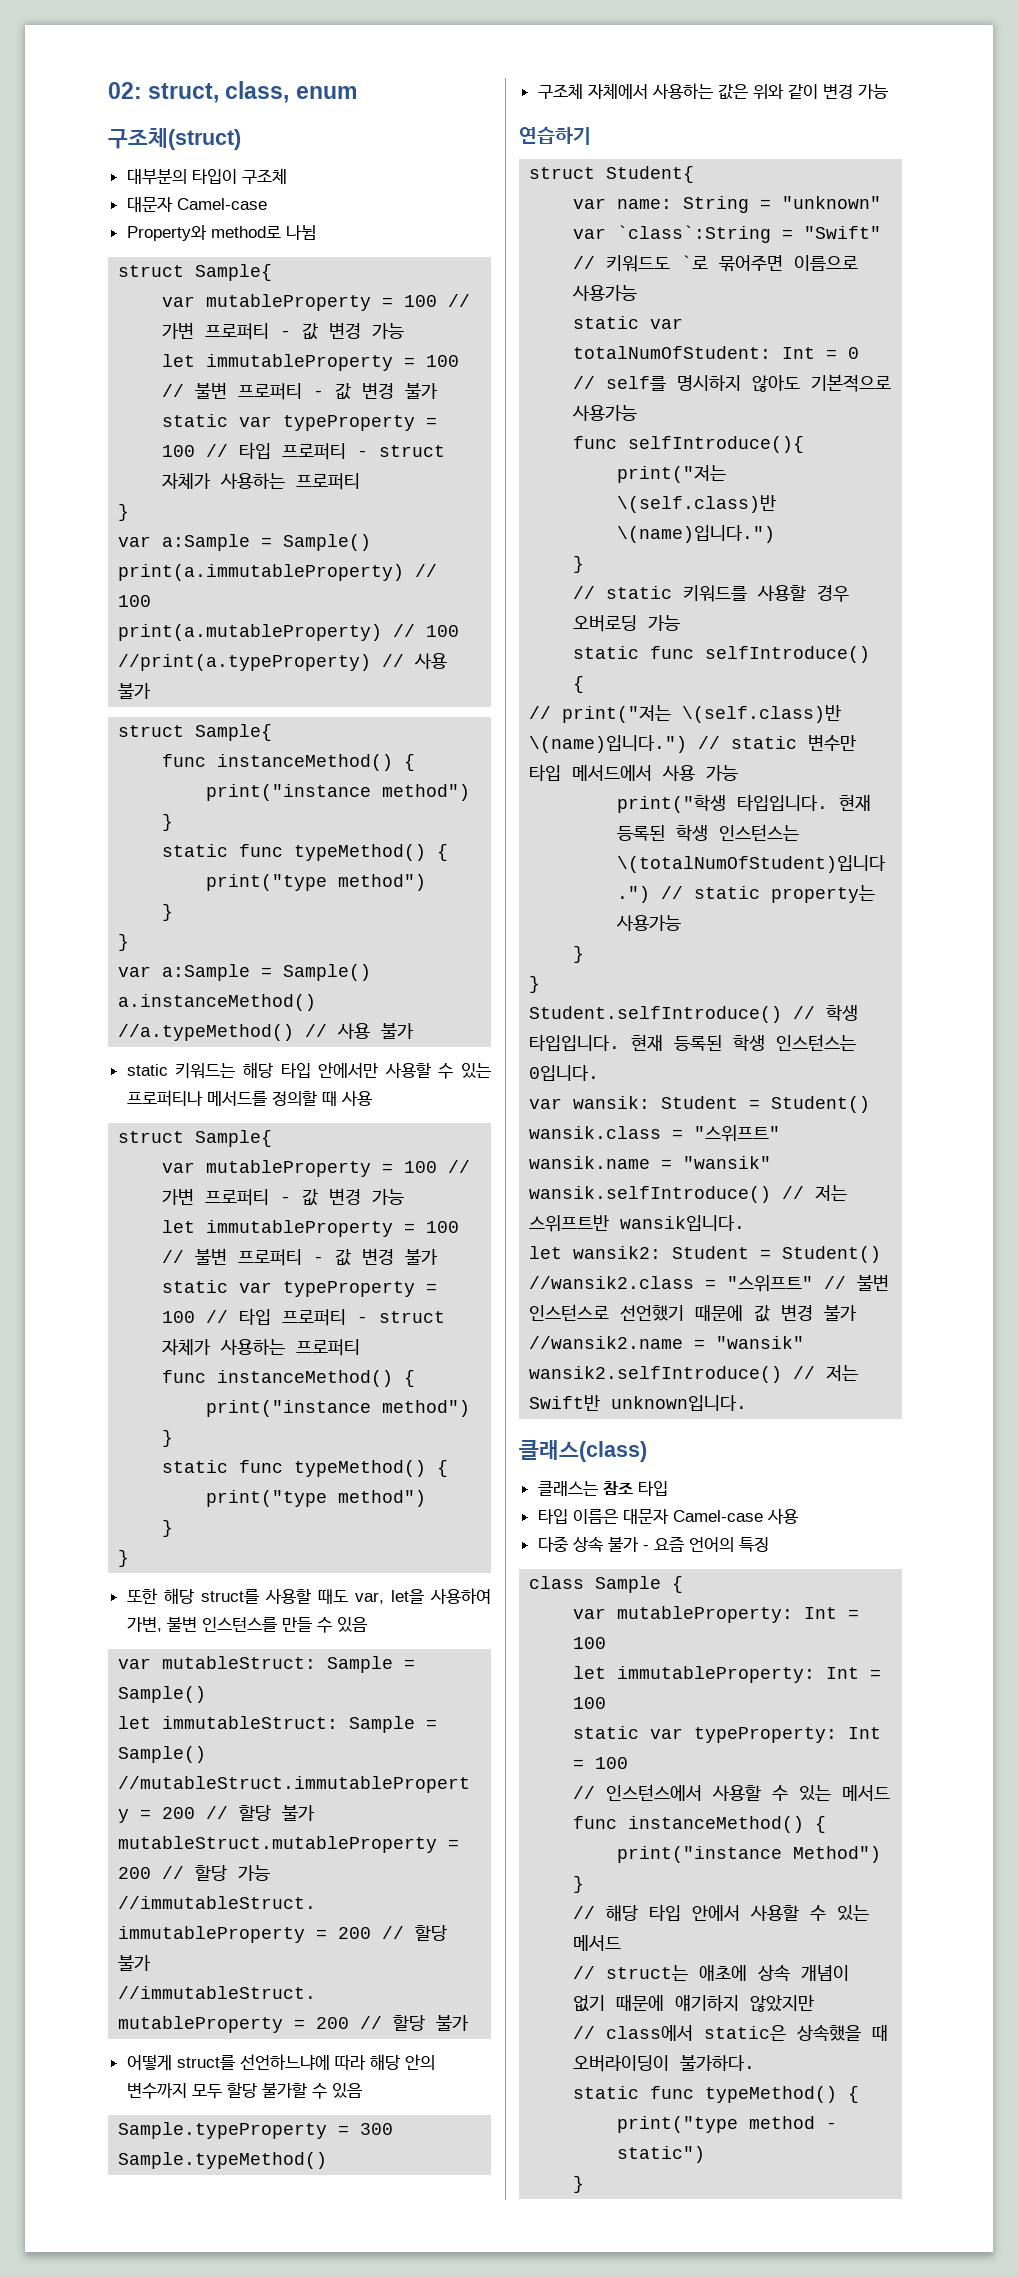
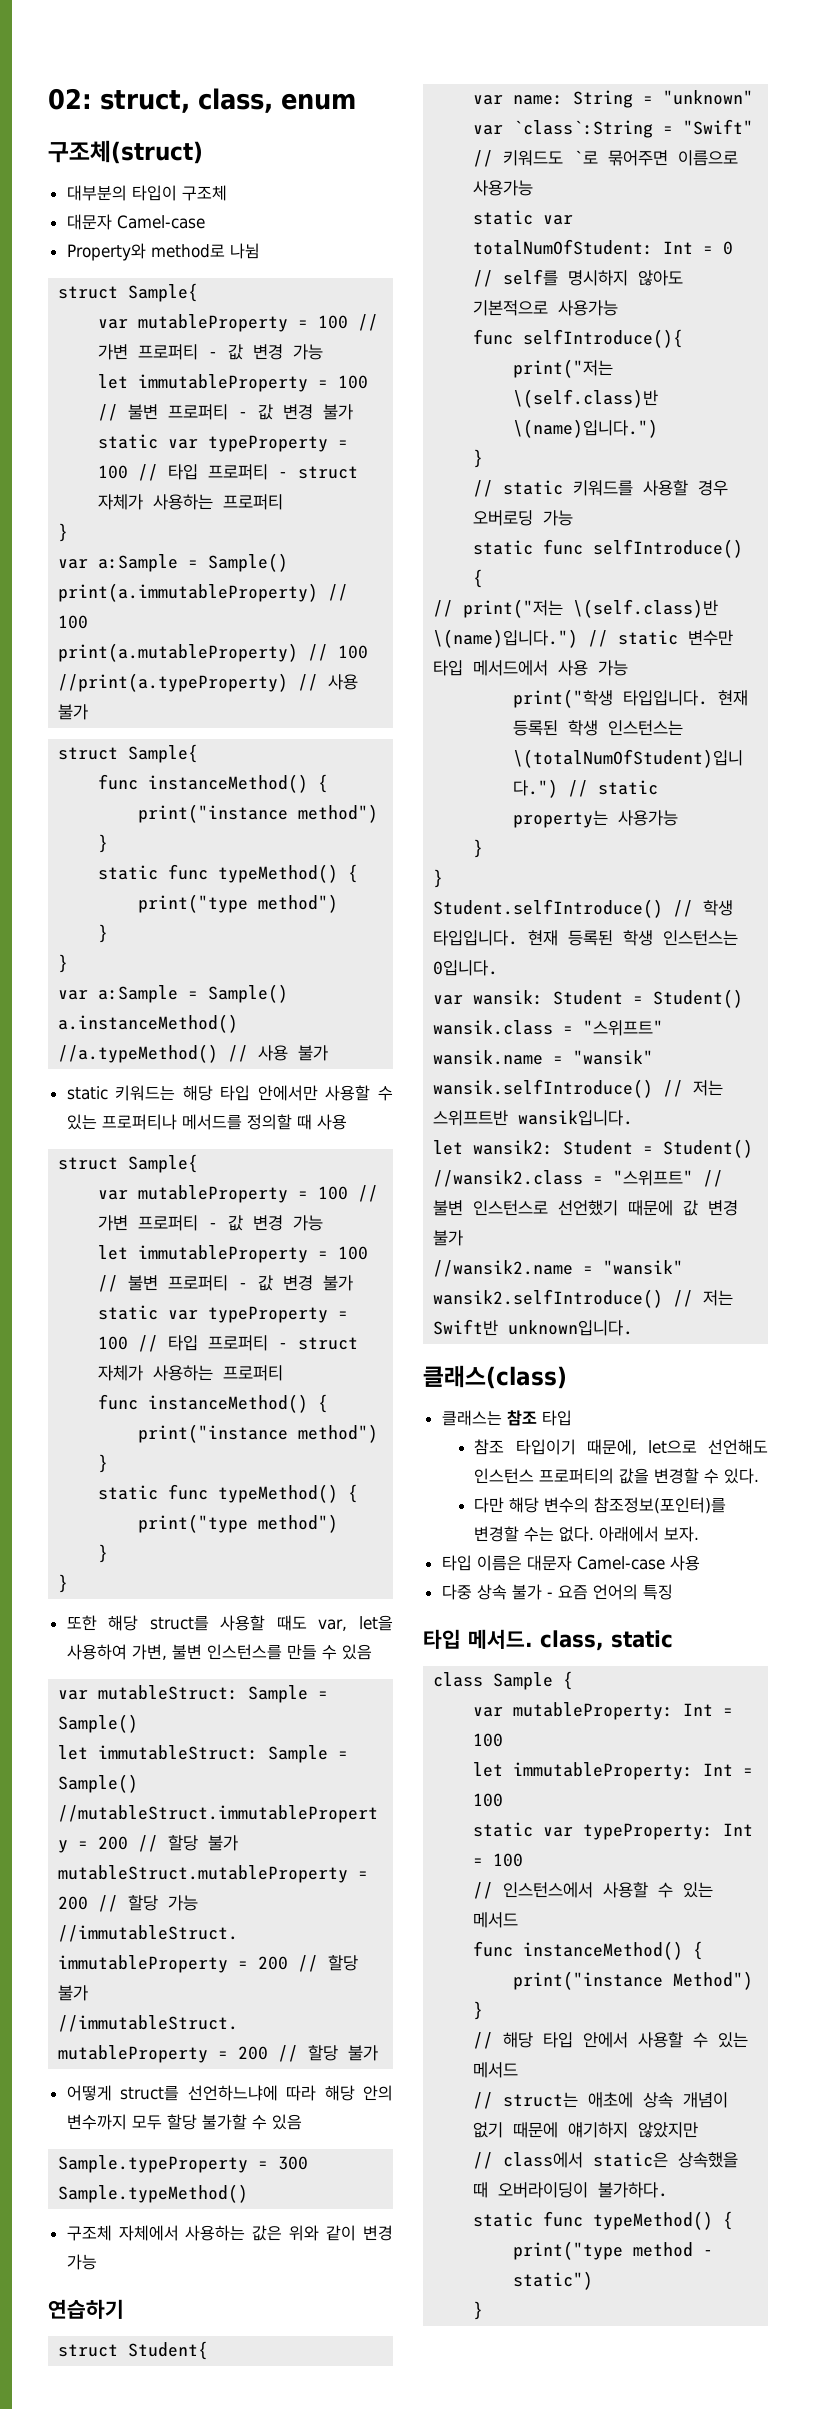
+ 참조 타입이기 때문에, let으로 선언해도 인스턴스 프로퍼티의 값을 변경할 수 있다.
+ 다만 해당 변수의 참조정보(포인터)를 변경할 수는 없다. 아래에서 보자.
+ 타입 메서드. class, static

